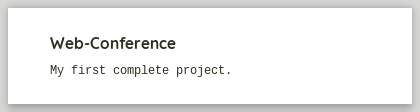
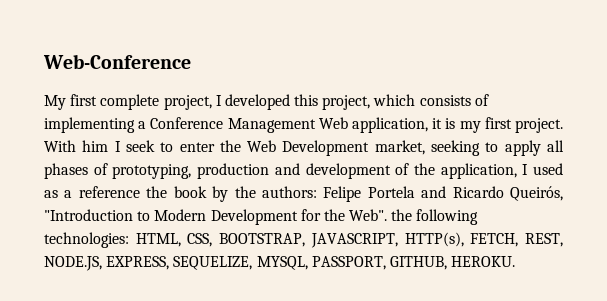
- My first complete project.
+ My first complete project, I developed this project, which consists of implementing a Conference Management Web application, it is my first project. With him I seek to enter the Web Development market, seeking to apply all phases of prototyping, production and development of the application, I used as a reference the book by the authors: Felipe Portela and Ricardo Queirós, "Introduction to Modern Development for the Web". the following technologies: HTML, CSS, BOOTSTRAP, JAVASCRIPT, HTTP(s), FETCH, REST, NODE.JS, EXPRESS, SEQUELIZE, MYSQL, PASSPORT, GITHUB, HEROKU.

